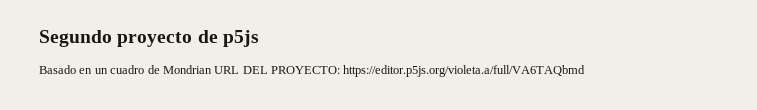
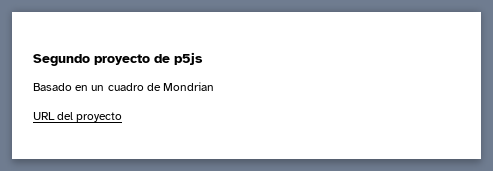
- Basado en un cuadro de Mondrian URL DEL PROYECTO: https://editor.p5js.org/violeta.a/full/VA6TAQbmd
+ Basado en un cuadro de Mondrian
+ URL del proyecto

